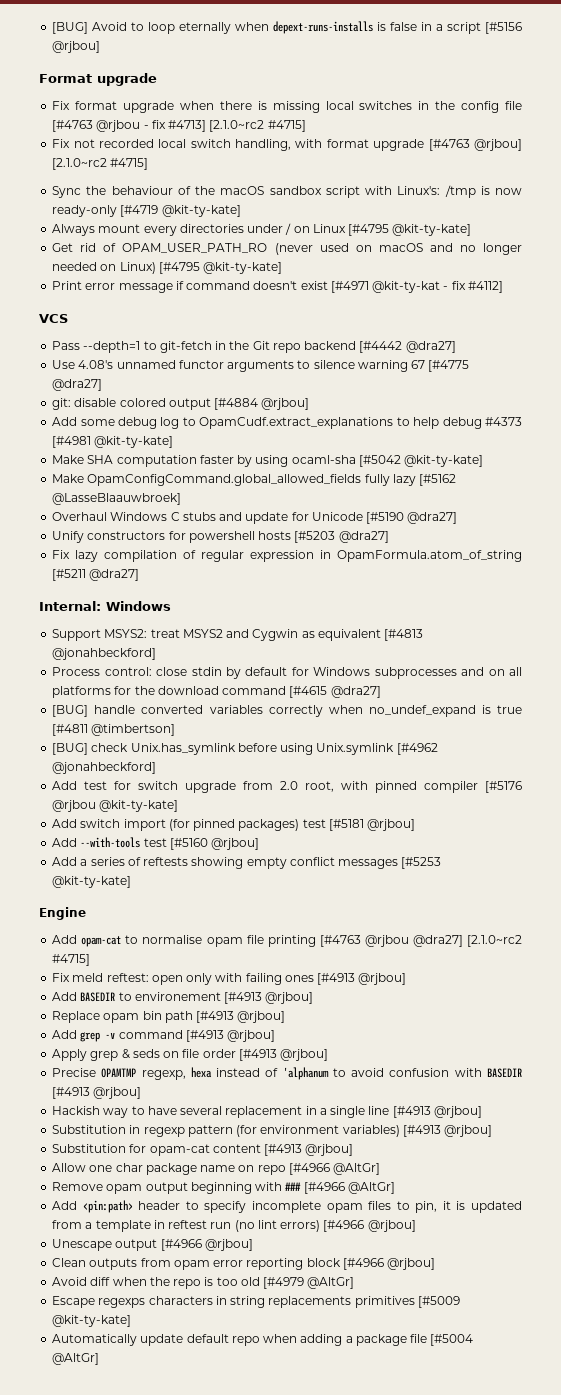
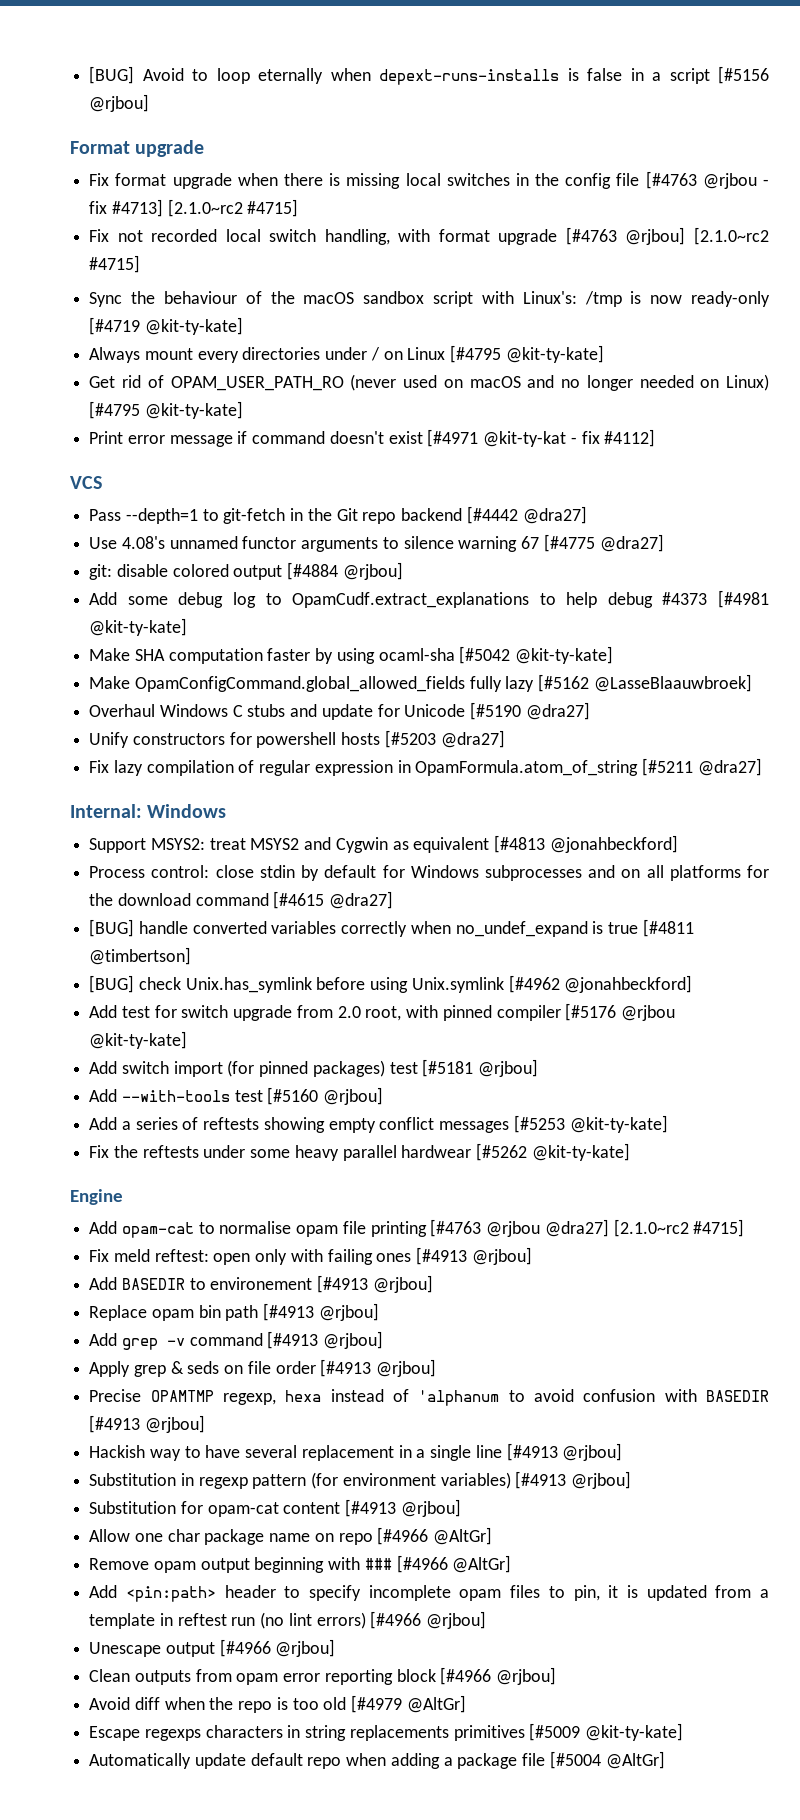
+ Fix the reftests under some heavy parallel hardwear [#5262 @kit-ty-kate]

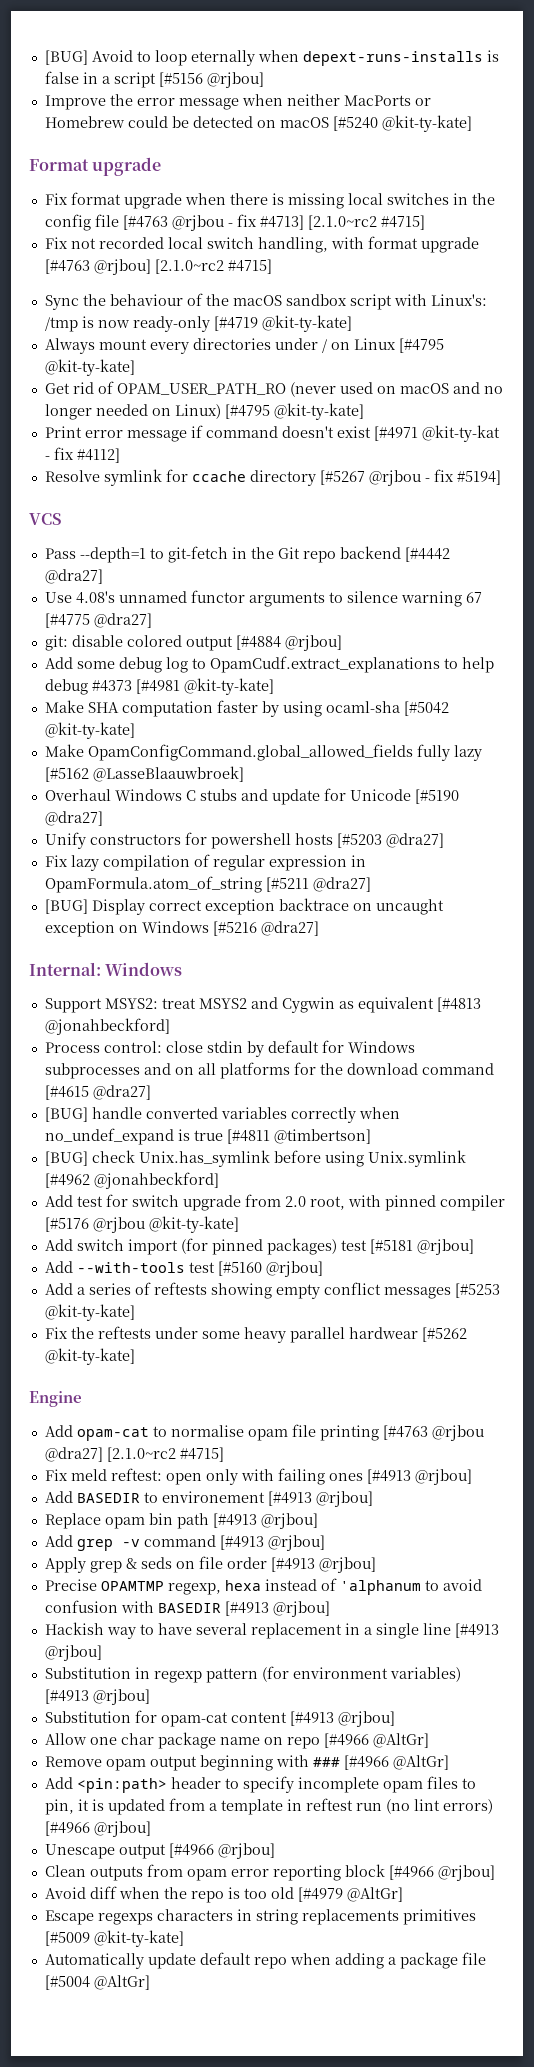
+ Improve the error message when neither MacPorts or Homebrew could be detected on macOS [#5240 @kit-ty-kate]
+ Resolve symlink for ccache directory [#5267 @rjbou - fix #5194]
+ [BUG] Display correct exception backtrace on uncaught exception on Windows [#5216 @dra27]

